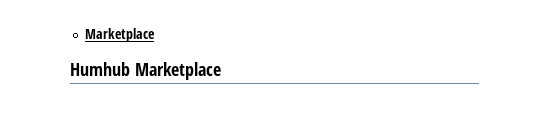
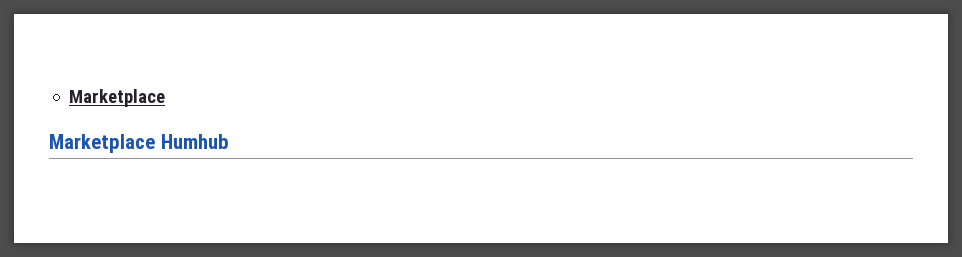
- Humhub Marketplace
+ Marketplace Humhub

